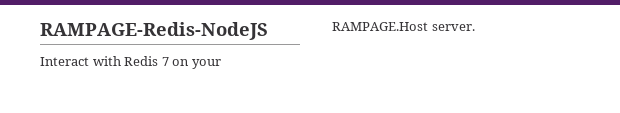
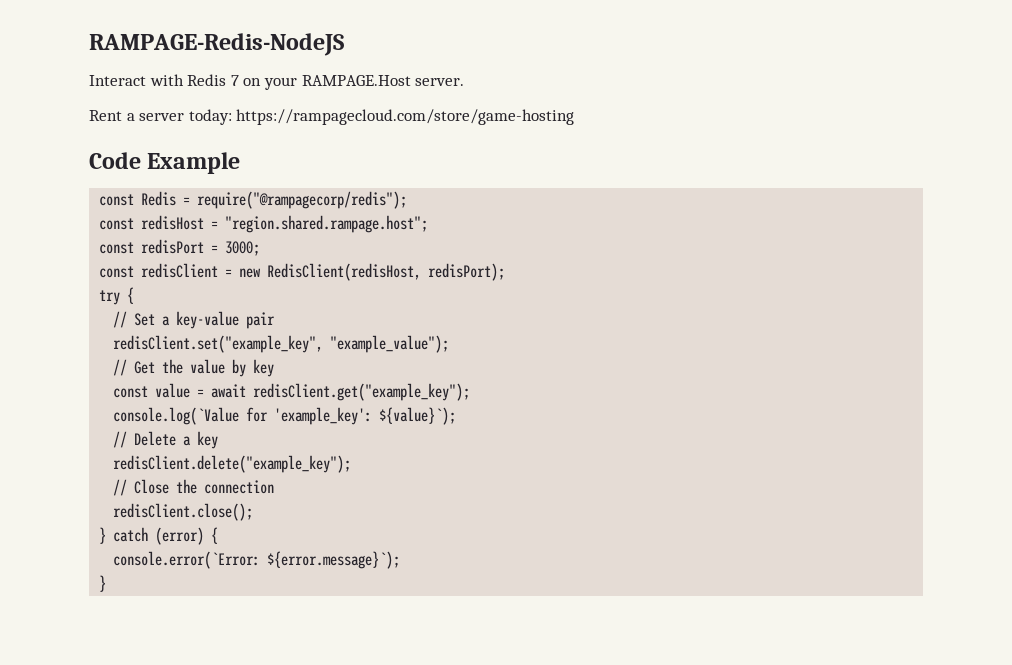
+ Rent a server today: https://rampagecloud.com/store/game-hosting
+ Code Example
+ const Redis = require("@rampagecorp/redis");
+ const redisHost = "region.shared.rampage.host";
+ const redisPort = 3000;
+ const redisClient = new RedisClient(redisHost, redisPort);
+ try {
+ // Set a key-value pair
+ redisClient.set("example_key", "example_value");
+ // Get the value by key
+ const value = await redisClient.get("example_key");
+ console.log(`Value for 'example_key': ${value}`);
+ // Delete a key
+ redisClient.delete("example_key");
+ // Close the connection
+ redisClient.close();
+ } catch (error) {
+ console.error(`Error: ${error.message}`);
+ }

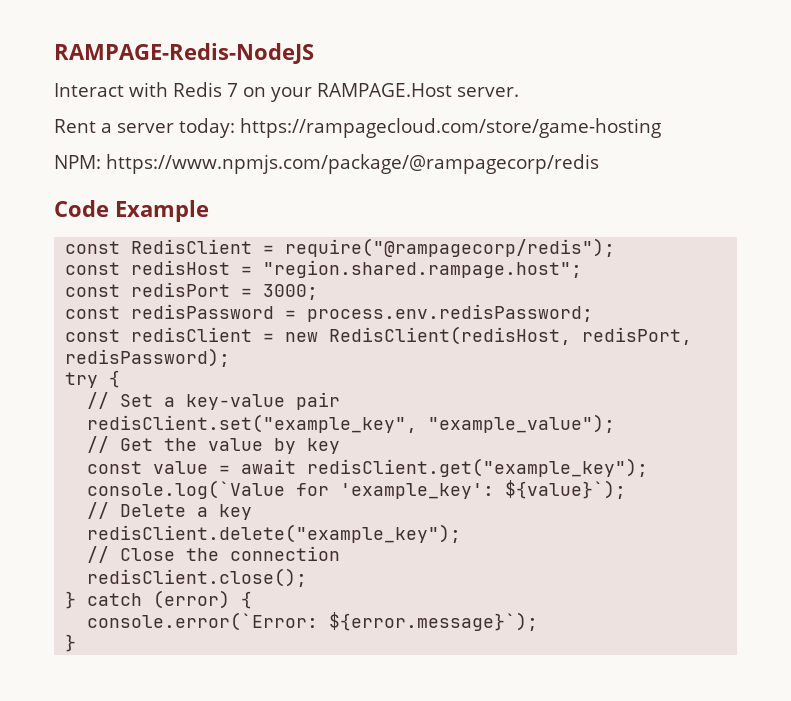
+ NPM: https://www.npmjs.com/package/@rampagecorp/redis
- const Redis = require("@rampagecorp/redis");
+ const RedisClient = require("@rampagecorp/redis");
+ const redisPassword = process.env.redisPassword;
- const redisClient = new RedisClient(redisHost, redisPort);
+ const redisClient = new RedisClient(redisHost, redisPort, redisPassword);

